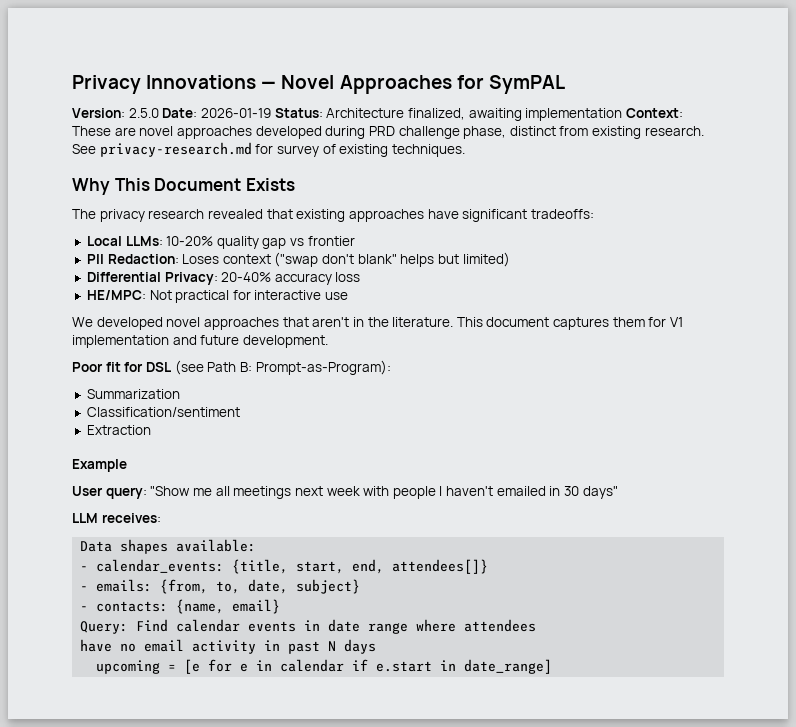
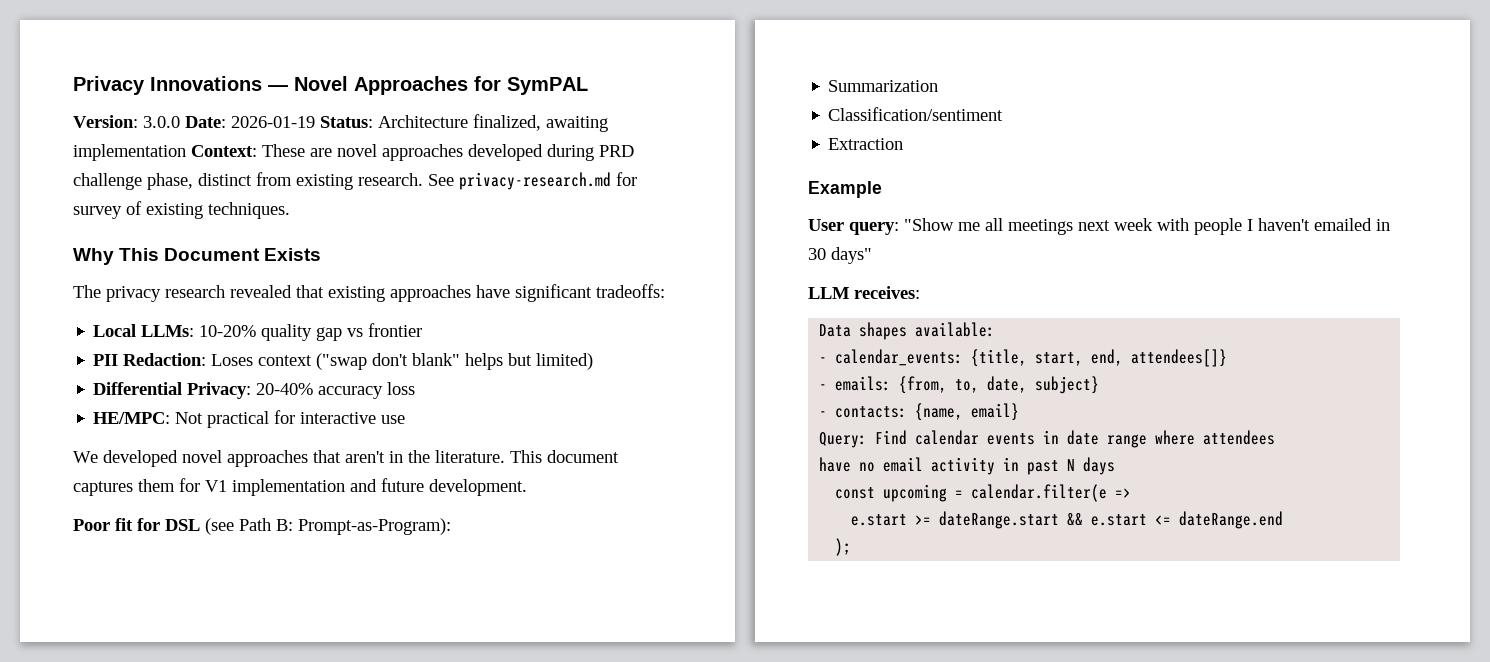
- Version: 2.5.0 Date: 2026-01-19 Status: Architecture finalized, awaiting implementation Context: These are novel approaches developed during PRD challenge phase, distinct from existing research.
+ Version: 3.0.0 Date: 2026-01-19 Status: Architecture finalized, awaiting implementation Context: These are novel approaches developed during PRD challenge phase, distinct from existing research.
- upcoming = [e for e in calendar if e.start in date_range]
+ const upcoming = calendar.filter(e =>
+ e.start >= dateRange.start && e.start <= dateRange.end
+ );

